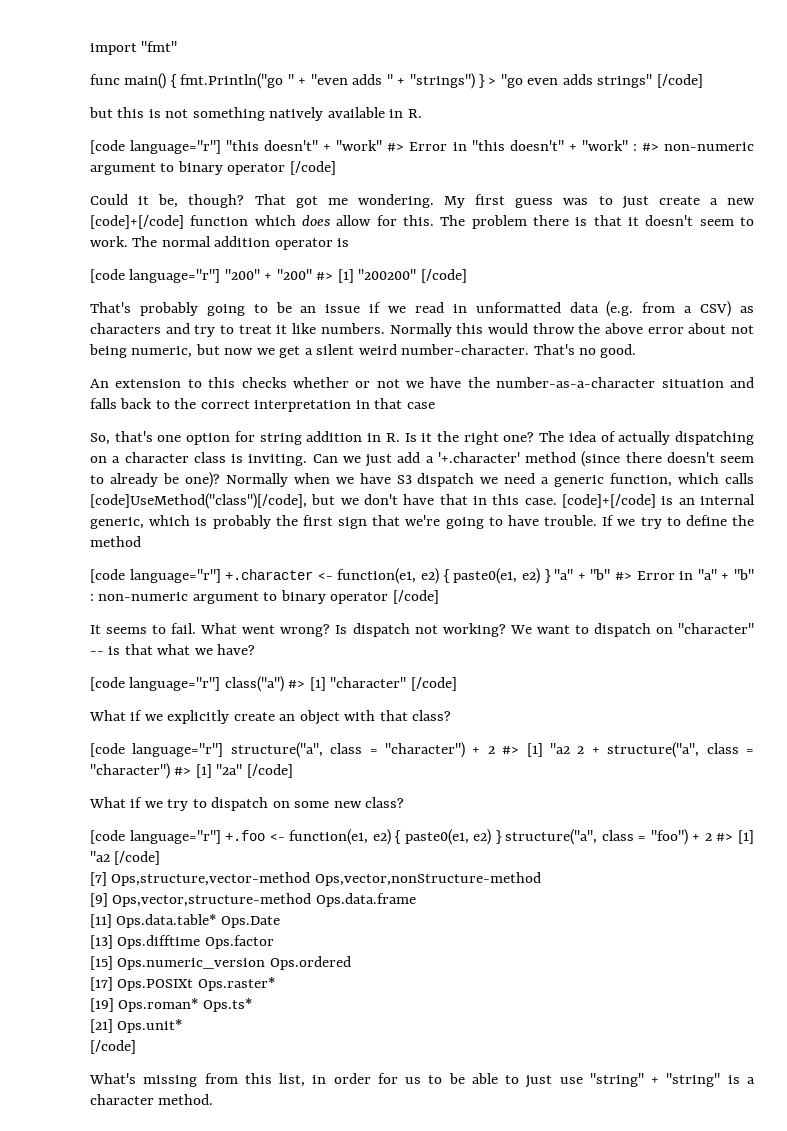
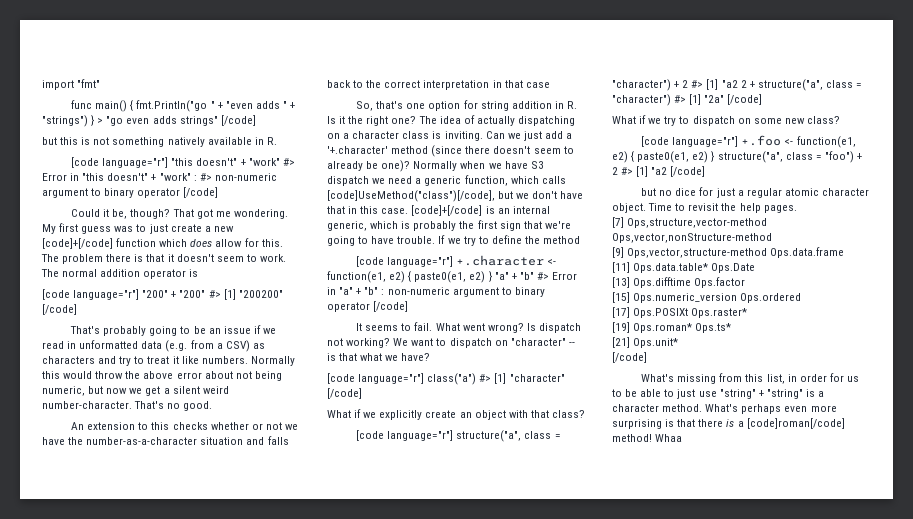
+ but no dice for just a regular atomic character object. Time to revisit the help pages.
+ What's perhaps even more surprising is that there is a [code]roman[/code] method! Whaa

